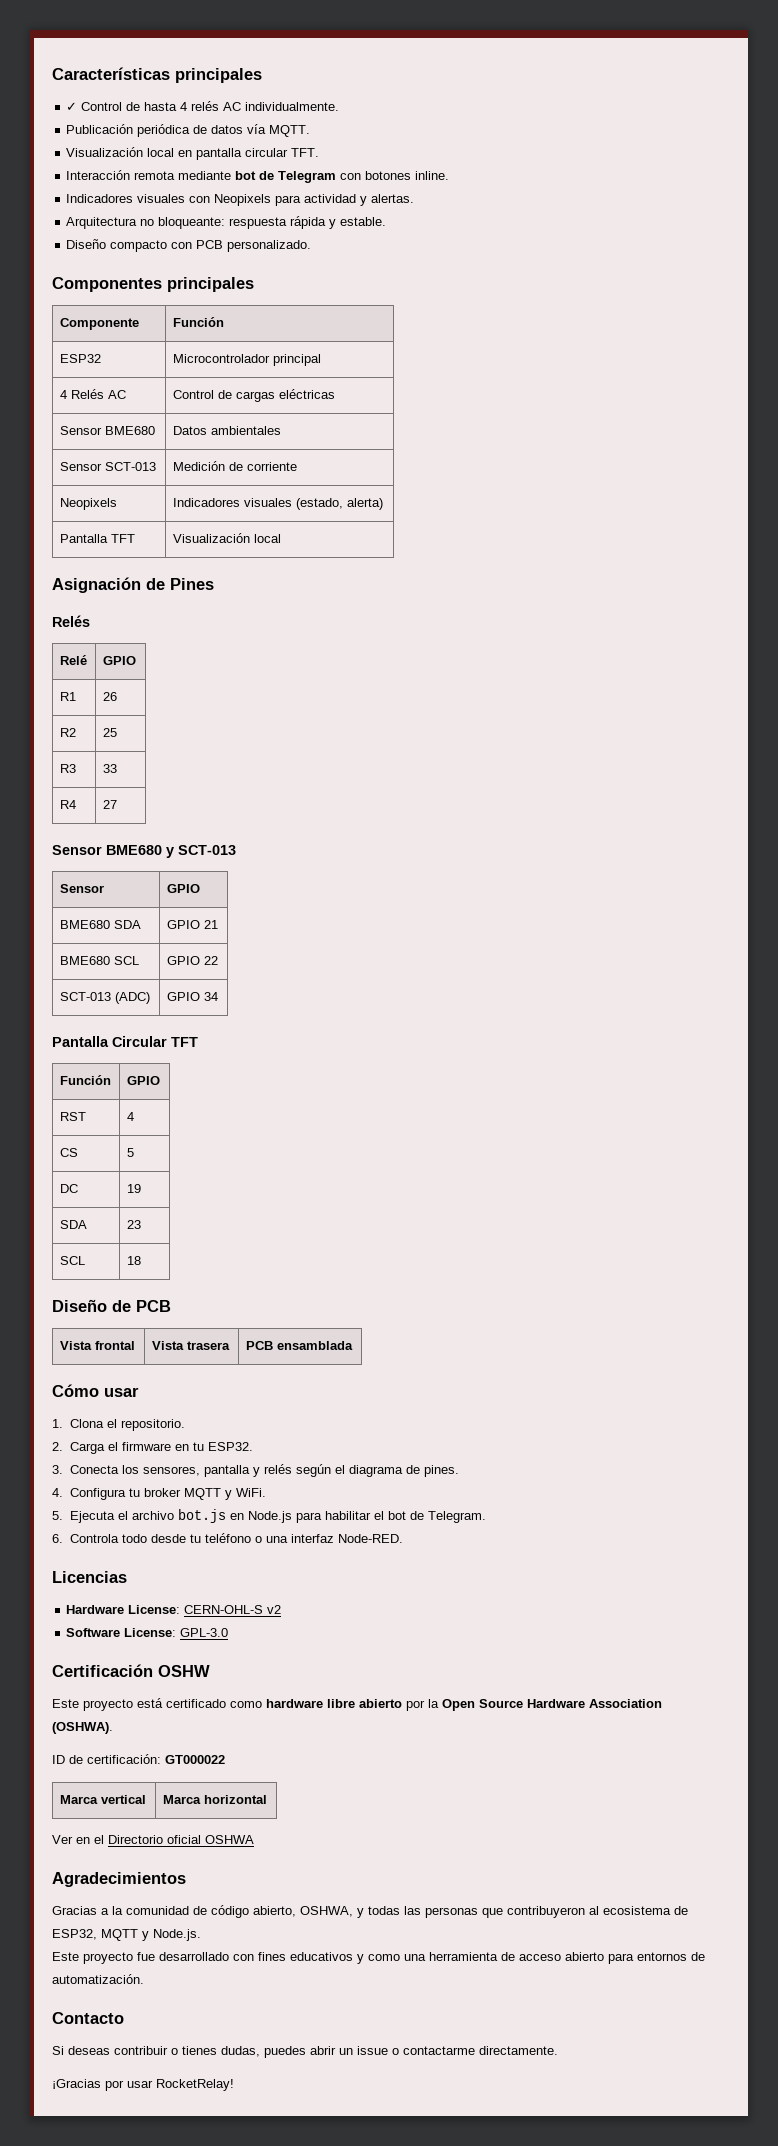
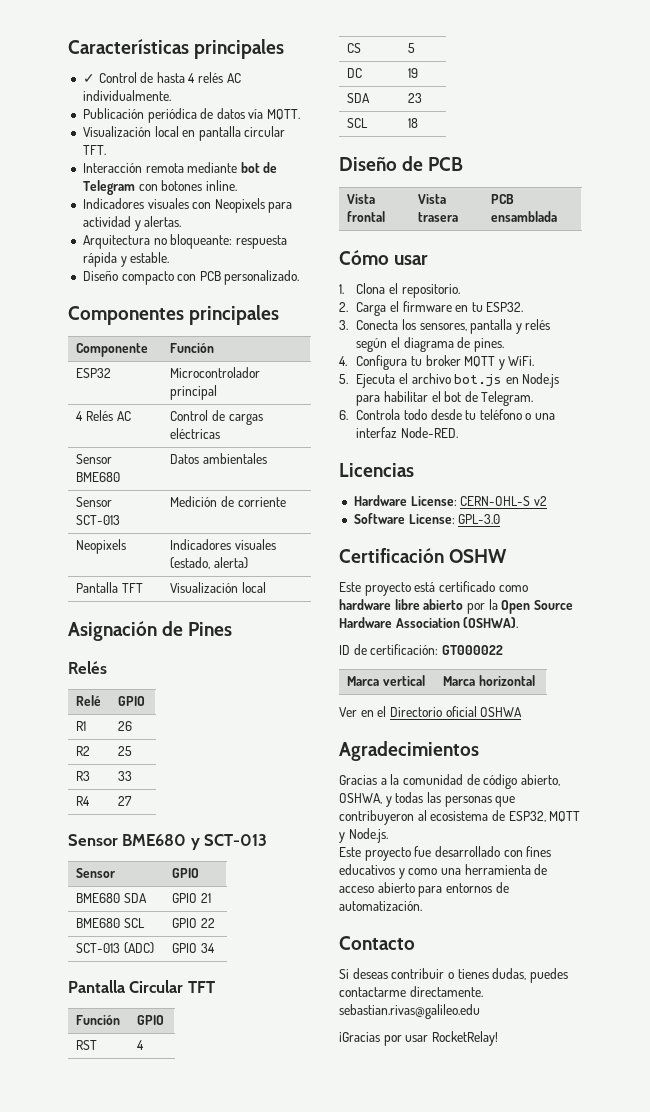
- Si deseas contribuir o tienes dudas, puedes abrir un issue o contactarme directamente.
+ Si deseas contribuir o tienes dudas, puedes contactarme directamente. sebastian.rivas@galileo.edu

